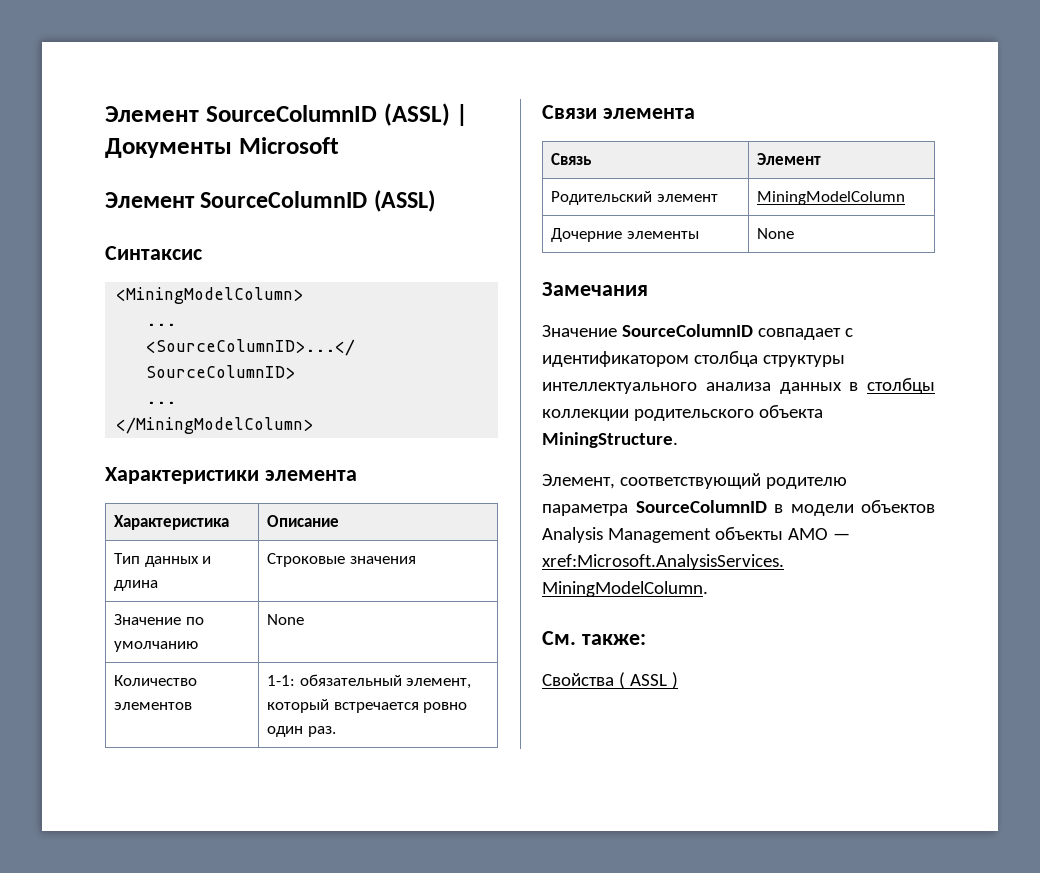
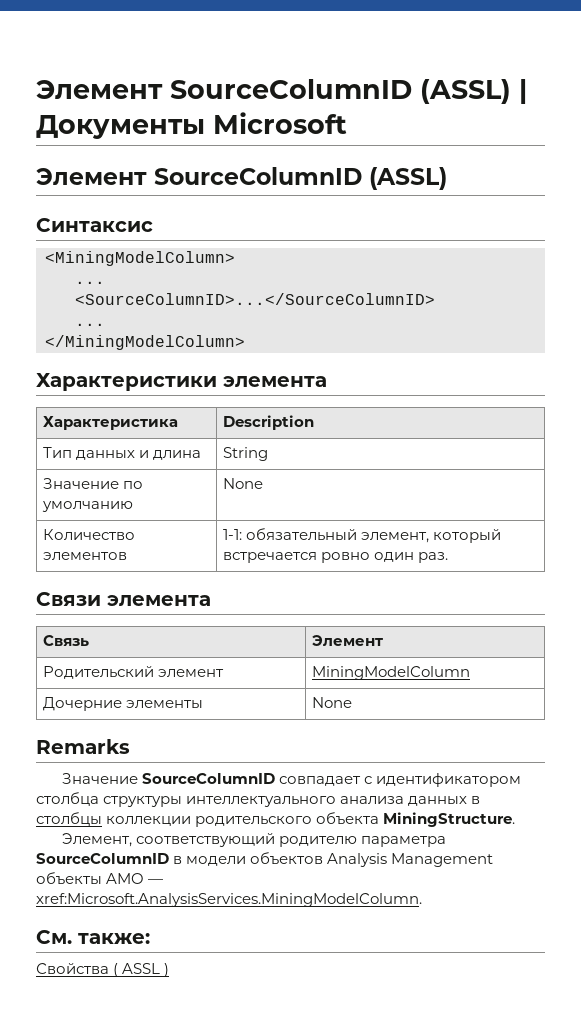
- Характеристика | Описание
+ Характеристика | Description
- Тип данных и длина | Строковые значения
+ Тип данных и длина | String
- Замечания
+ Remarks

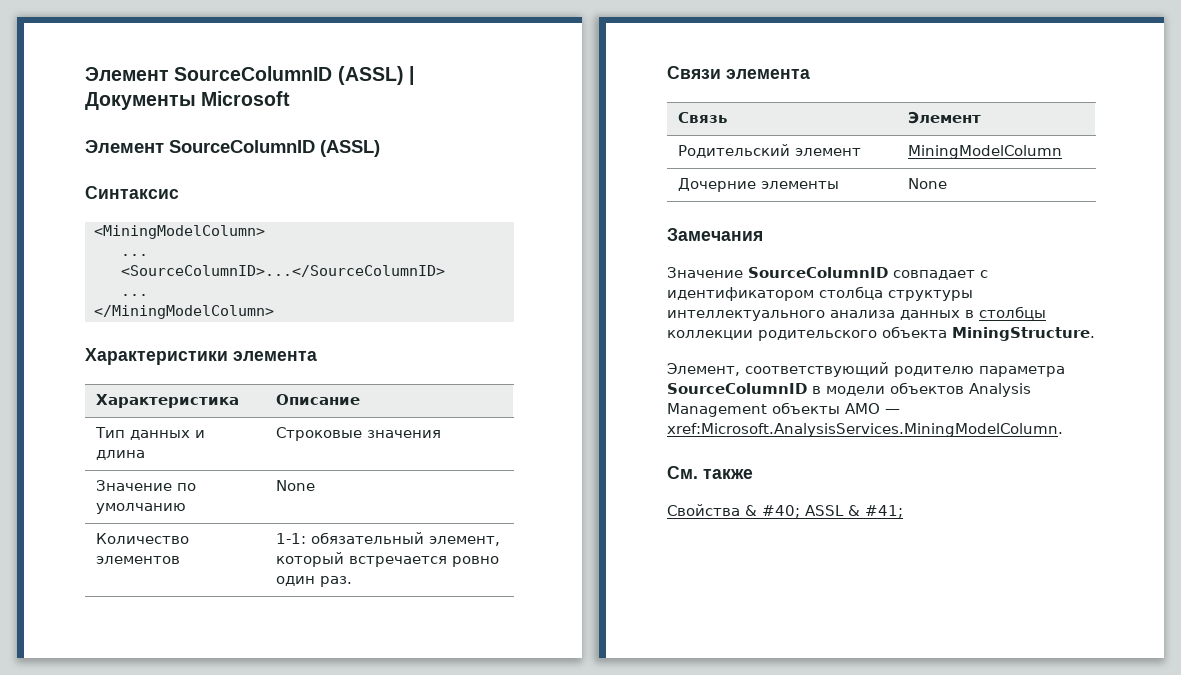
- Характеристика | Description
+ Характеристика | Описание
- Тип данных и длина | String
+ Тип данных и длина | Строковые значения
- Remarks
+ Замечания
- См. также:
+ См. также
- Свойства ( ASSL )
+ Свойства & #40; ASSL & #41;

